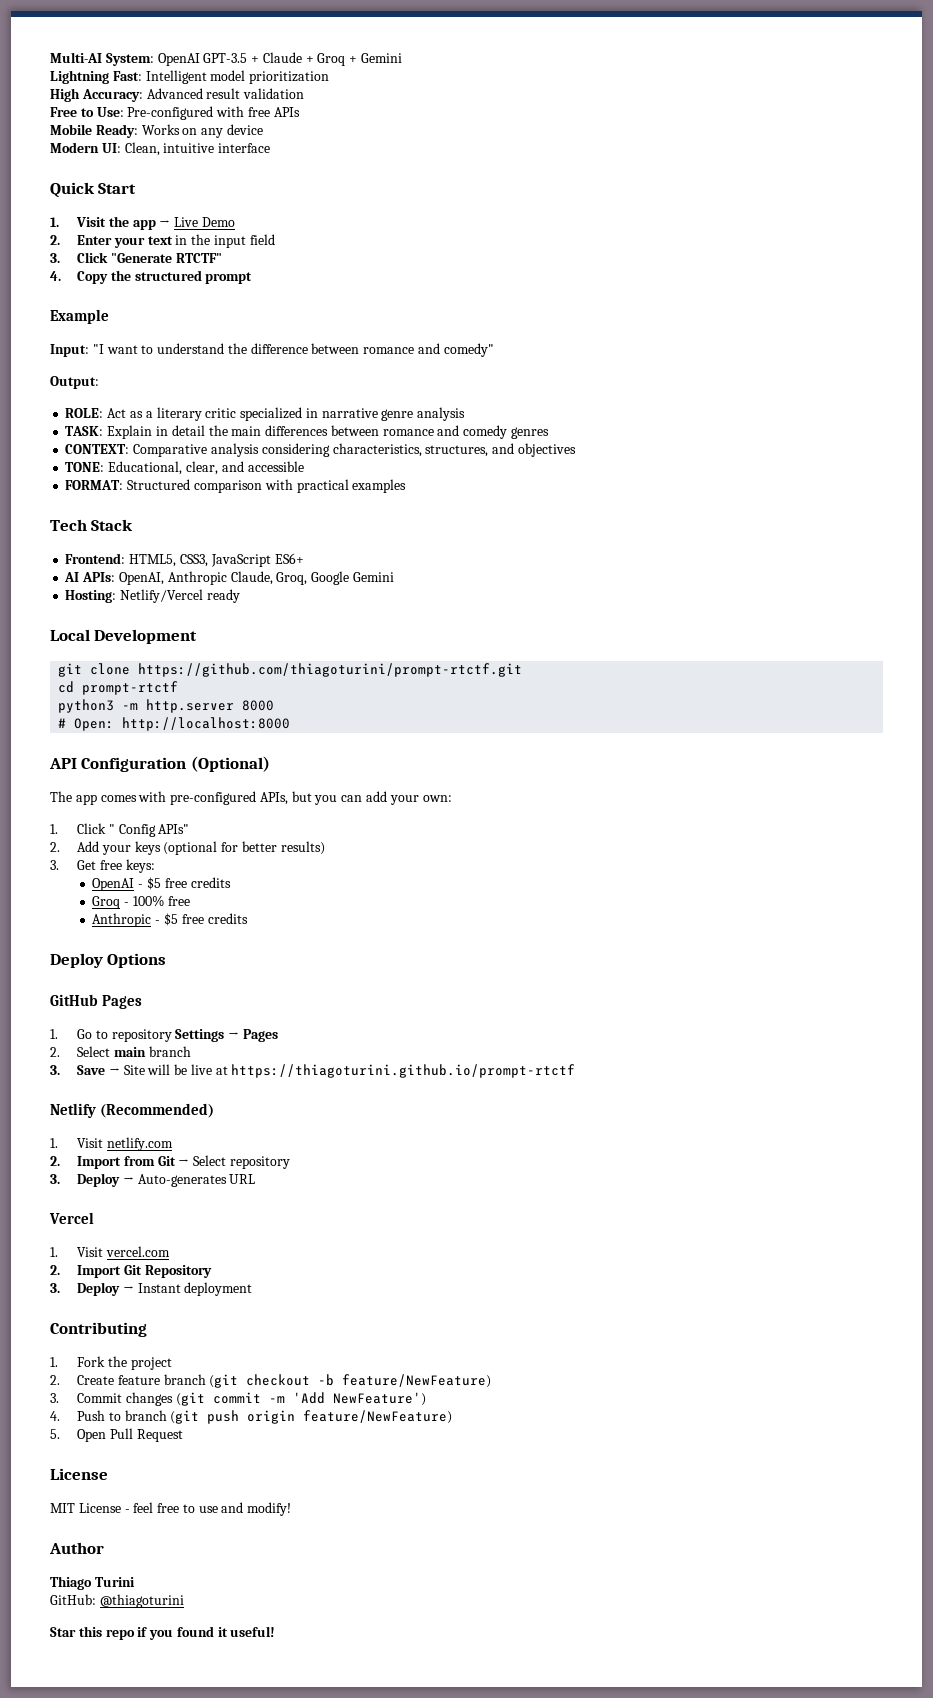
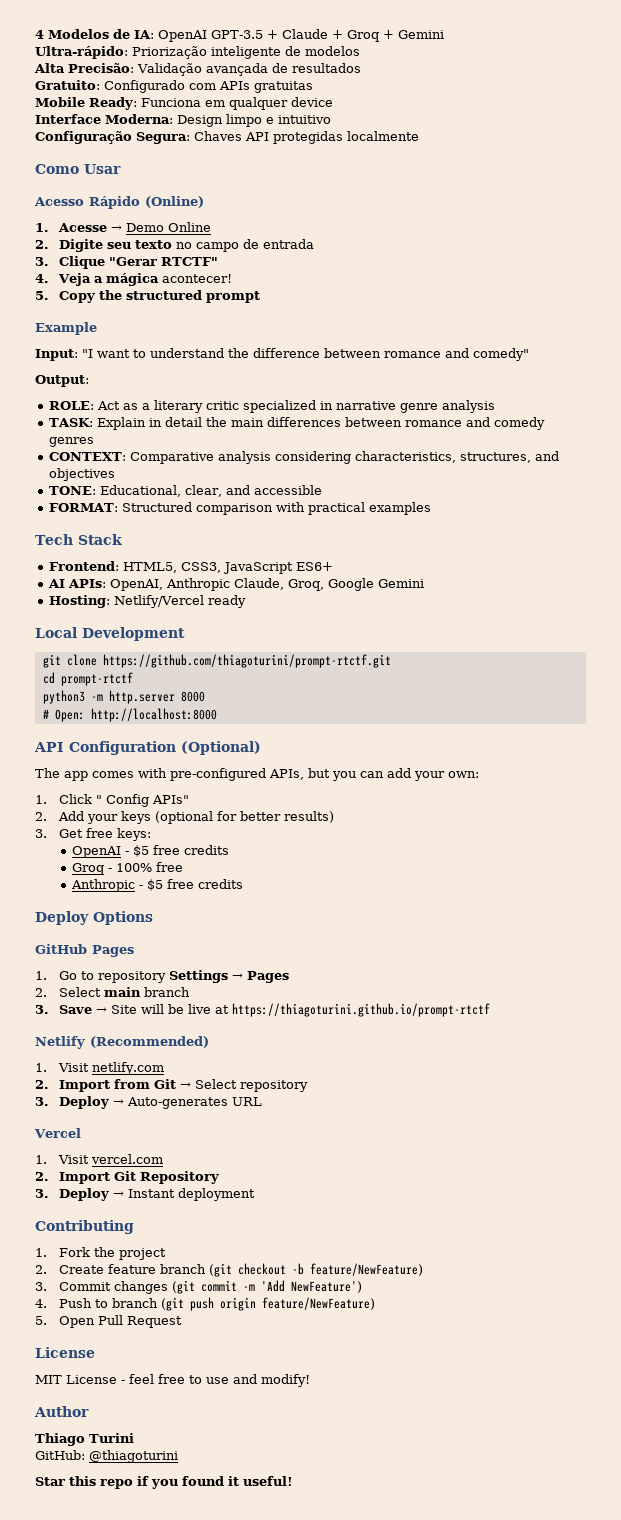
- Multi-AI System: OpenAI GPT-3.5 + Claude + Groq + Gemini
+ 4 Modelos de IA: OpenAI GPT-3.5 + Claude + Groq + Gemini
- Lightning Fast: Intelligent model prioritization
- High Accuracy: Advanced result validation
- Free to Use: Pre-configured with free APIs
+ Ultra-rápido: Priorização inteligente de modelos
+ Alta Precisão: Validação avançada de resultados
+ Gratuito: Configurado com APIs gratuitas
- Mobile Ready: Works on any device
- Modern UI: Clean, intuitive interface
- Quick Start
- 1. Visit the app → Live Demo
- 2. Enter your text in the input field
- 3. Click "Generate RTCTF"
+ Mobile Ready: Funciona em qualquer device
+ Interface Moderna: Design limpo e intuitivo
+ Configuração Segura: Chaves API protegidas localmente
+ Como Usar
+ Acesso Rápido (Online)
+ 1. Acesse → Demo Online
+ 2. Digite seu texto no campo de entrada
+ 3. Clique "Gerar RTCTF"
- 4. Copy the structured prompt
+ 4. Veja a mágica acontecer!
+ 5. Copy the structured prompt

